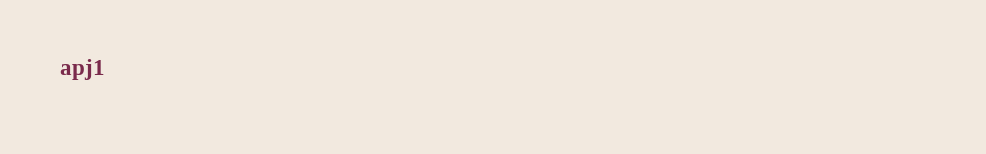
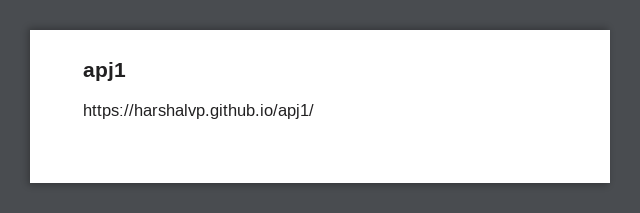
+ https://harshalvp.github.io/apj1/

